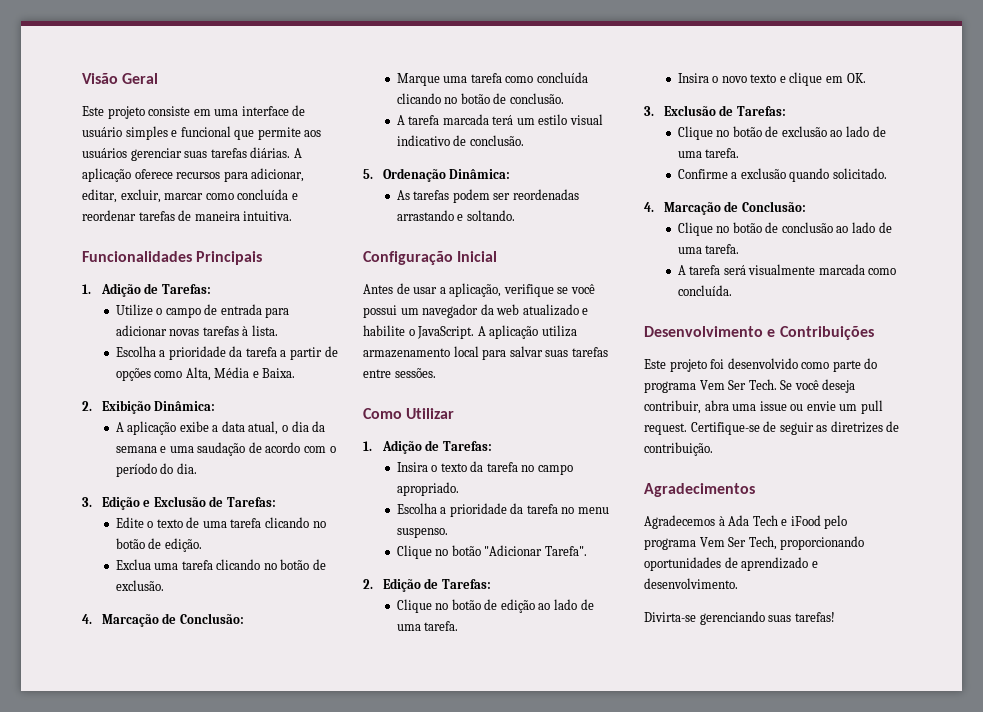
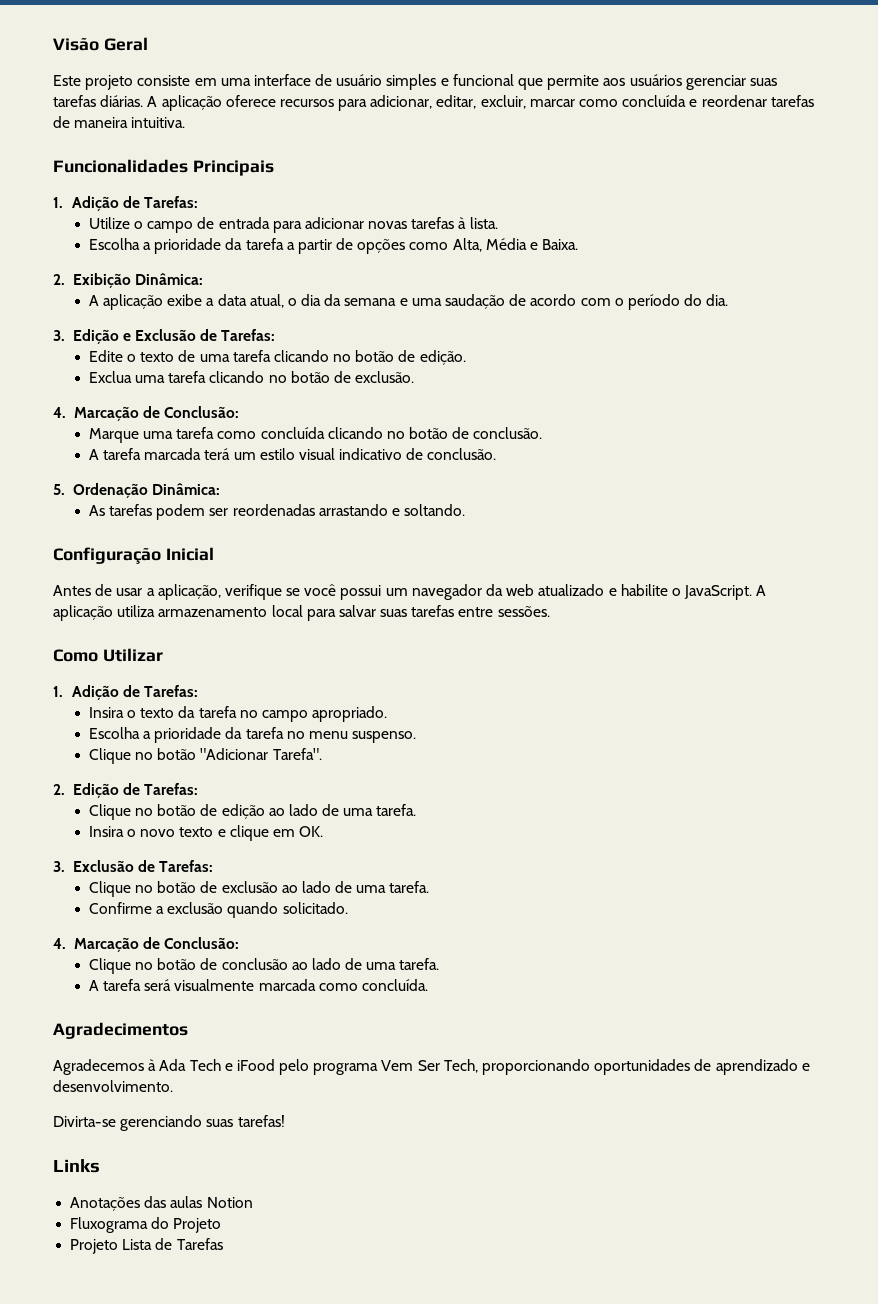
- Desenvolvimento e Contribuições
- Este projeto foi desenvolvido como parte do programa Vem Ser Tech. Se você deseja contribuir, abra uma issue ou envie um pull request. Certifique-se de seguir as diretrizes de contribuição.
+ Links
+ Anotações das aulas Notion
+ Fluxograma do Projeto
+ Projeto Lista de Tarefas

